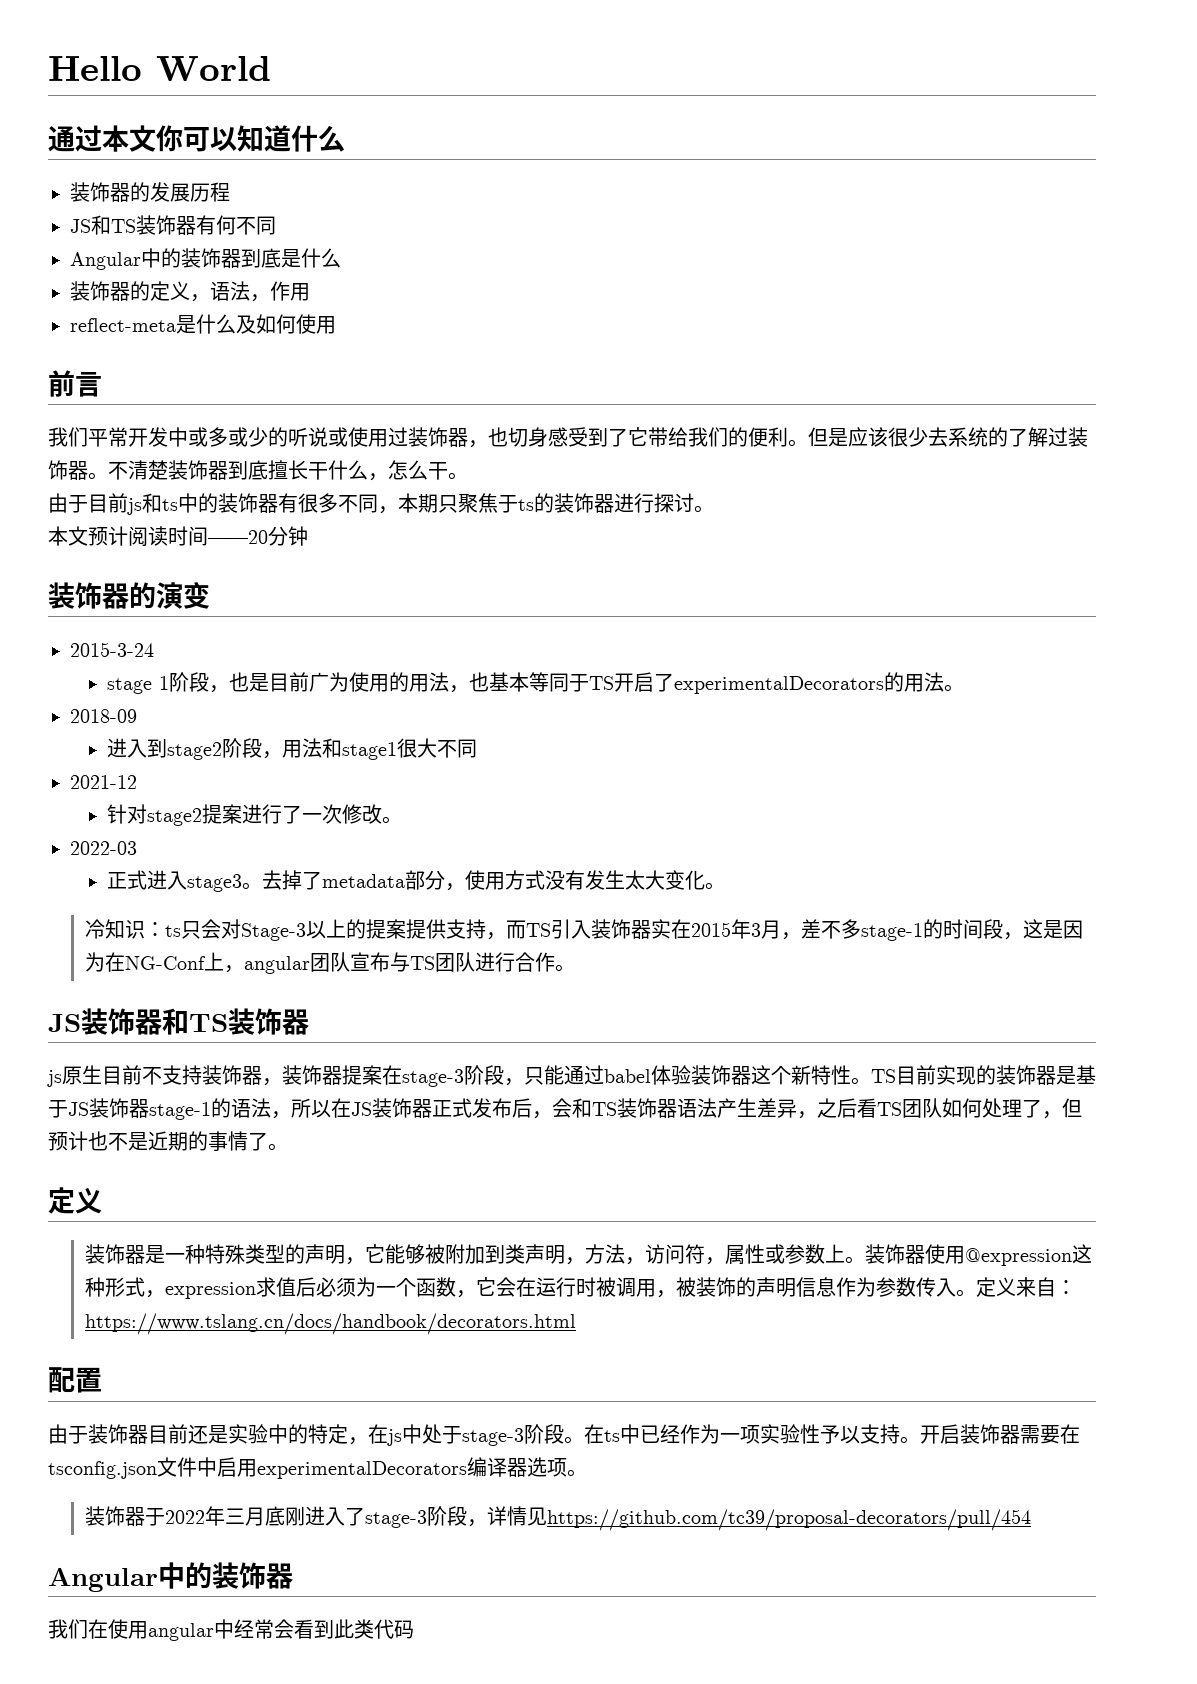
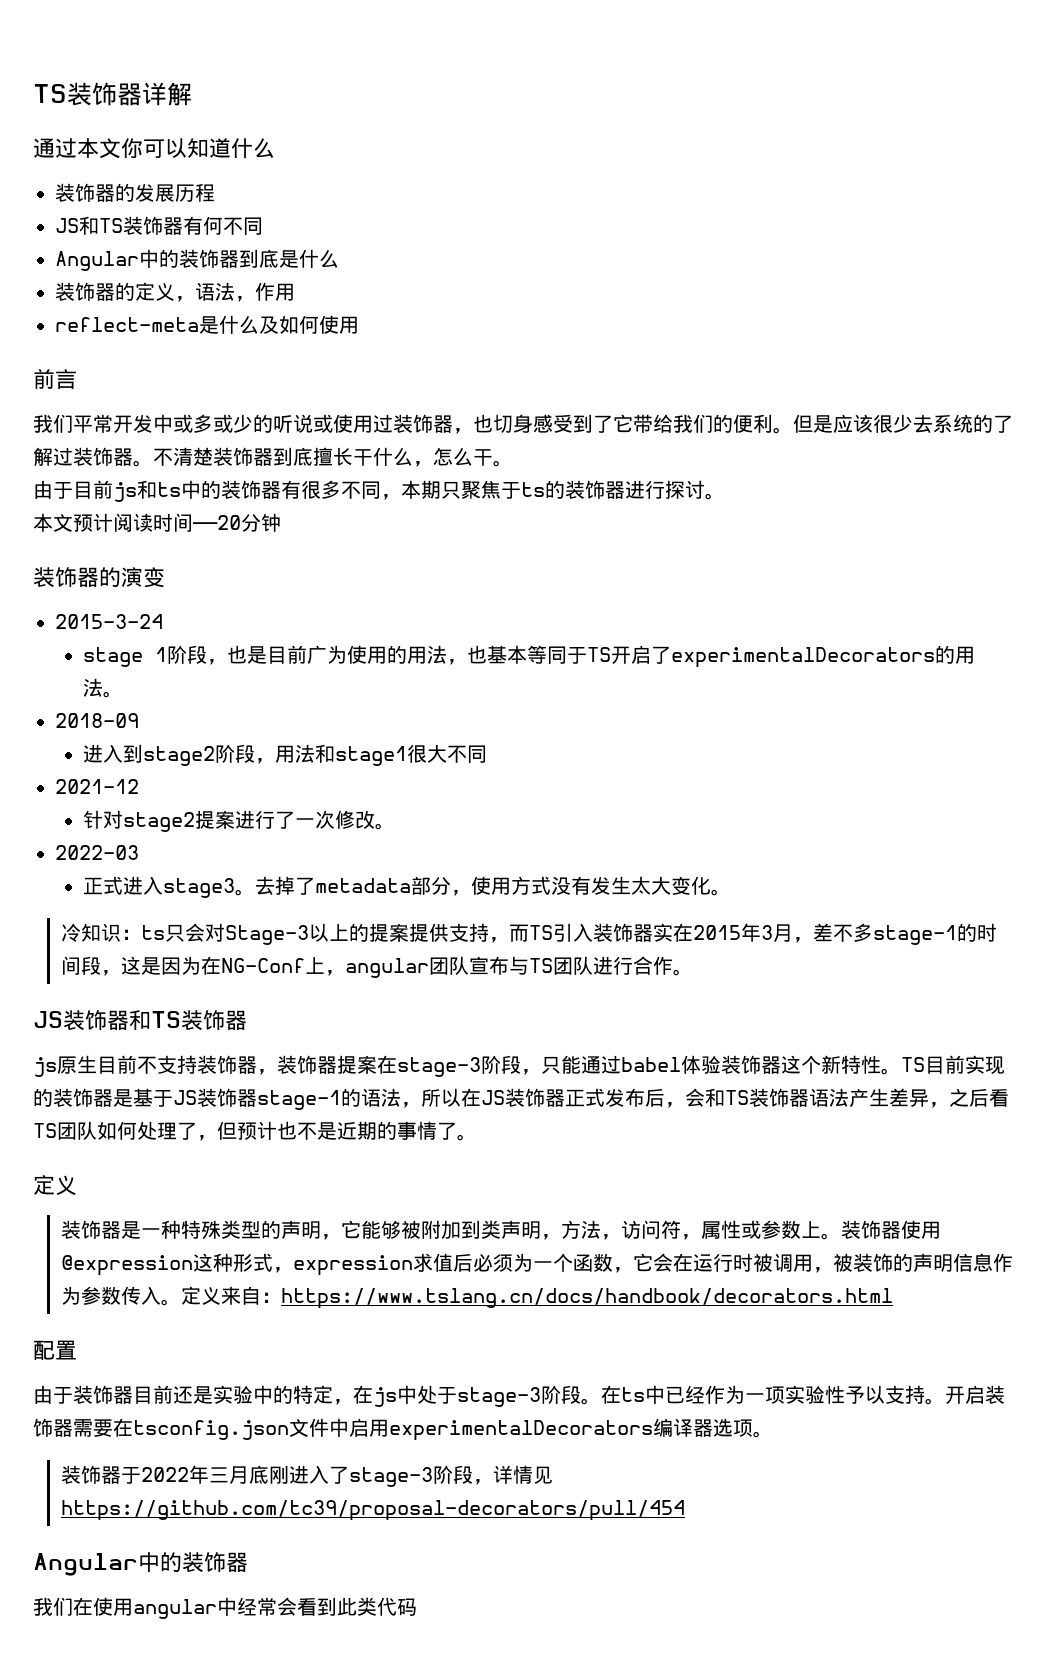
- Hello World
+ TS装饰器详解

